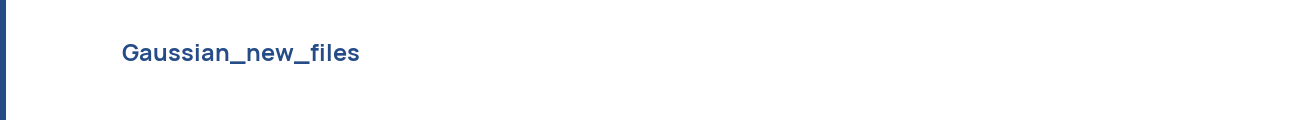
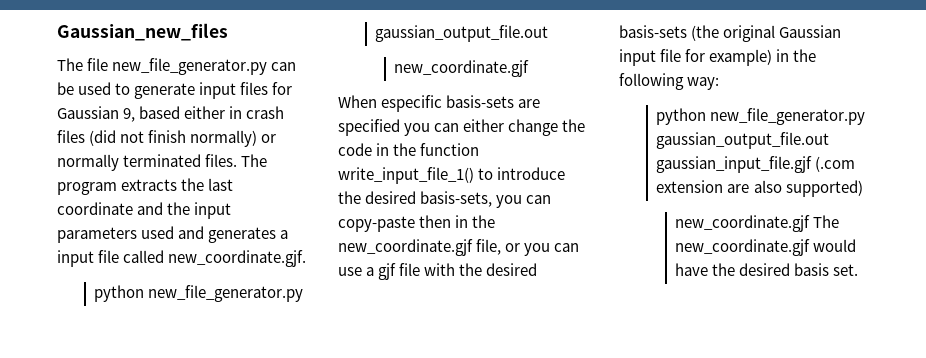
+ The file new_file_generator.py can be used to generate input files for Gaussian 9, based either in crash files (did not finish normally) or normally terminated files. The program extracts the last coordinate and the input parameters used and generates a input file called new_coordinate.gjf.
+ python new_file_generator.py gaussian_output_file.out
+ new_coordinate.gjf
+ When especific basis-sets are specified you can either change the code in the function write_input_file_1() to introduce the desired basis-sets, you can copy-paste then in the new_coordinate.gjf file, or you can use a gjf file with the desired basis-sets (the original Gaussian input file for example) in the following way:
+ python new_file_generator.py gaussian_output_file.out gaussian_input_file.gjf (.com extension are also supported)
+ new_coordinate.gjf The new_coordinate.gjf would have the desired basis set.

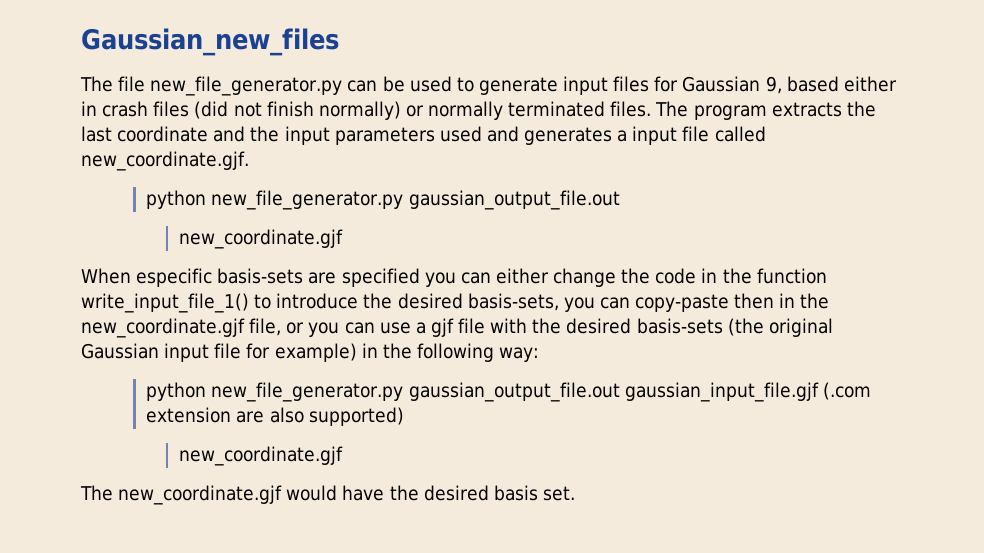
  python new_file_generator.py gaussian_output_file.out gaussian_input_file.gjf (.com extension are also supported)
- new_coordinate.gjf The new_coordinate.gjf would have the desired basis set.
+ new_coordinate.gjf
+ The new_coordinate.gjf would have the desired basis set.

